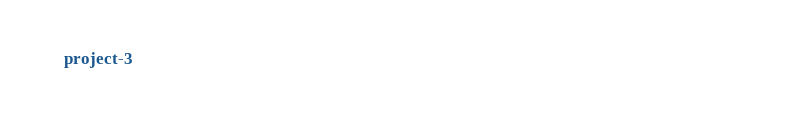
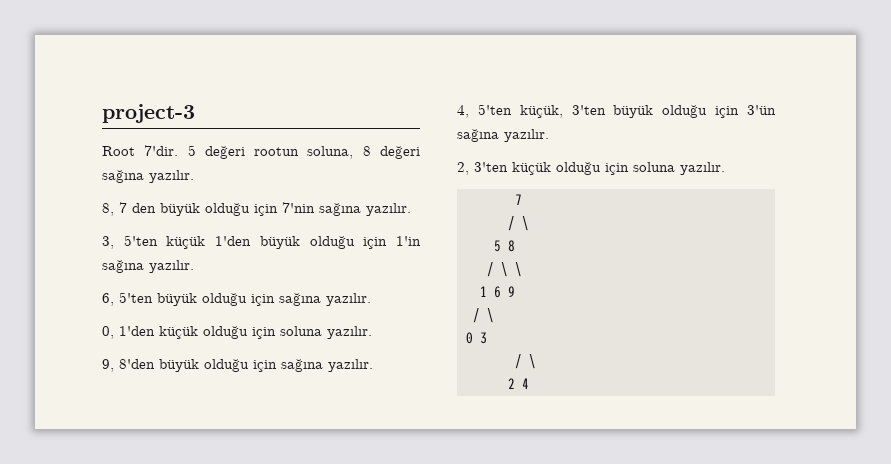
+ Root 7'dir. 5 değeri rootun soluna, 8 değeri sağına yazılır.
+ 8, 7 den büyük olduğu için 7'nin sağına yazılır.
+ 3, 5'ten küçük 1'den büyük olduğu için 1'in sağına yazılır.
+ 6, 5'ten büyük olduğu için sağına yazılır.
+ 0, 1'den küçük olduğu için soluna yazılır.
+ 9, 8'den büyük olduğu için sağına yazılır.
+ 4, 5'ten küçük, 3'ten büyük olduğu için 3'ün sağına yazılır.
+ 2, 3'ten küçük olduğu için soluna yazılır.
+ 7
+ / \
+ 5 8
+ / \ \
+ 1 6 9
+ / \
+ 0 3
+ / \
+ 2 4

